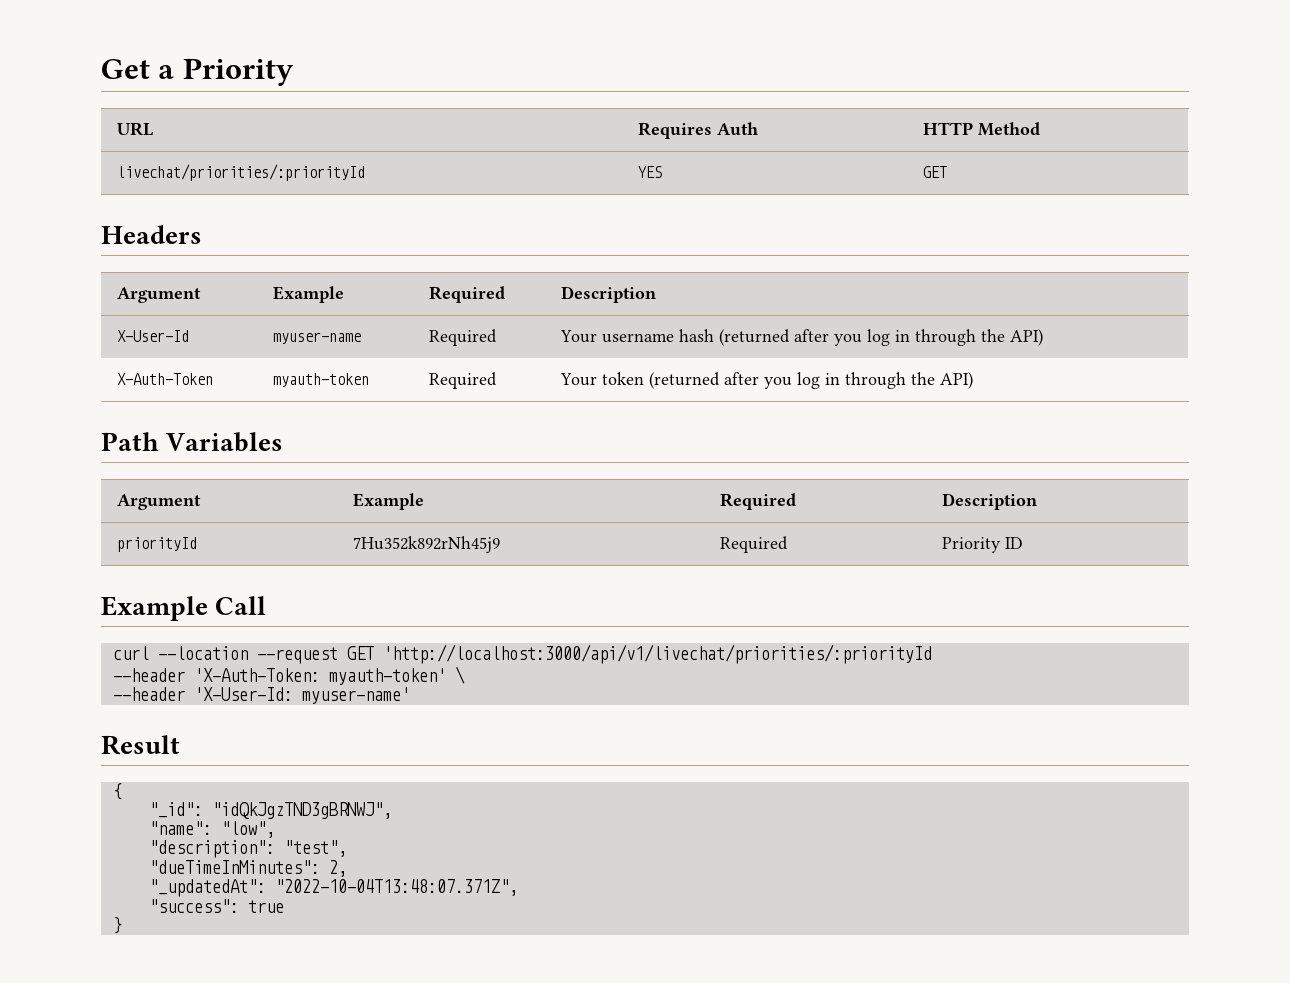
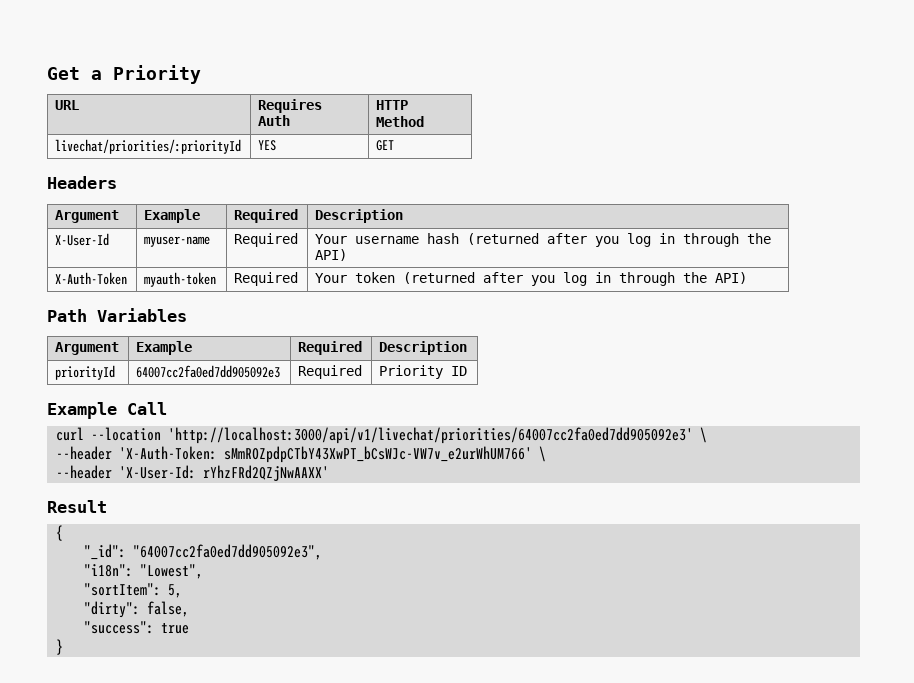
- priorityId | 7Hu352k892rNh45j9 | Required | Priority ID
+ priorityId | 64007cc2fa0ed7dd905092e3 | Required | Priority ID
- curl --location --request GET 'http://localhost:3000/api/v1/livechat/priorities/:priorityId
+ curl --location 'http://localhost:3000/api/v1/livechat/priorities/64007cc2fa0ed7dd905092e3' \
- --header 'X-Auth-Token: myauth-token' \
+ --header 'X-Auth-Token: sMmROZpdpCTbY43XwPT_bCsWJc-VW7v_e2urWhUM766' \
- --header 'X-User-Id: myuser-name'
+ --header 'X-User-Id: rYhzFRd2QZjNwAAXX'
- "_id": "idQkJgzTND3gBRNWJ",
- "name": "low",
- "description": "test",
- "dueTimeInMinutes": 2,
- "_updatedAt": "2022-10-04T13:48:07.371Z",
+ "_id": "64007cc2fa0ed7dd905092e3",
+ "i18n": "Lowest",
+ "sortItem": 5,
+ "dirty": false,

